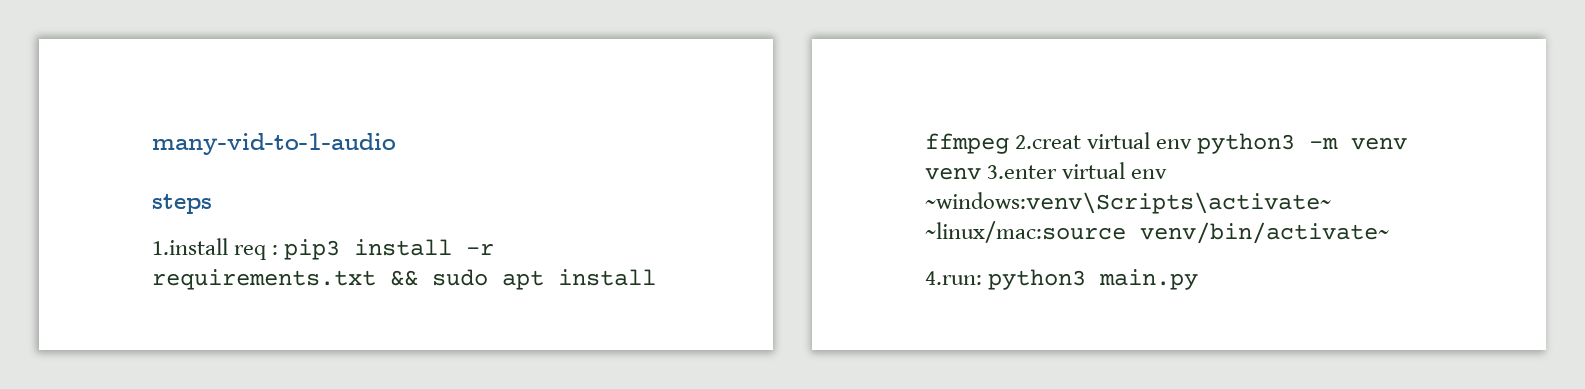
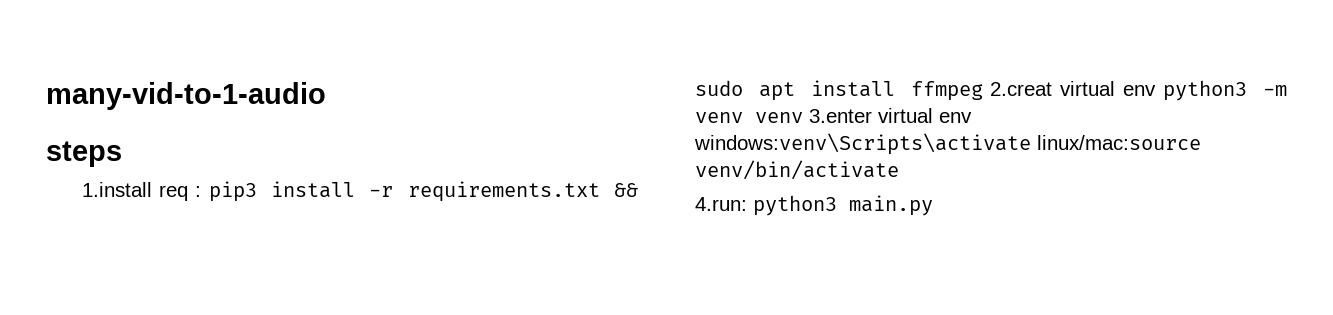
- 1.install req : pip3 install -r requirements.txt && sudo apt install ffmpeg 2.creat virtual env python3 -m venv venv 3.enter virtual env ~windows:venv\Scripts\activate~ ~linux/mac:source venv/bin/activate~
+ 1.install req : pip3 install -r requirements.txt && sudo apt install ffmpeg 2.creat virtual env python3 -m venv venv 3.enter virtual env windows:venv\Scripts\activate linux/mac:source venv/bin/activate

